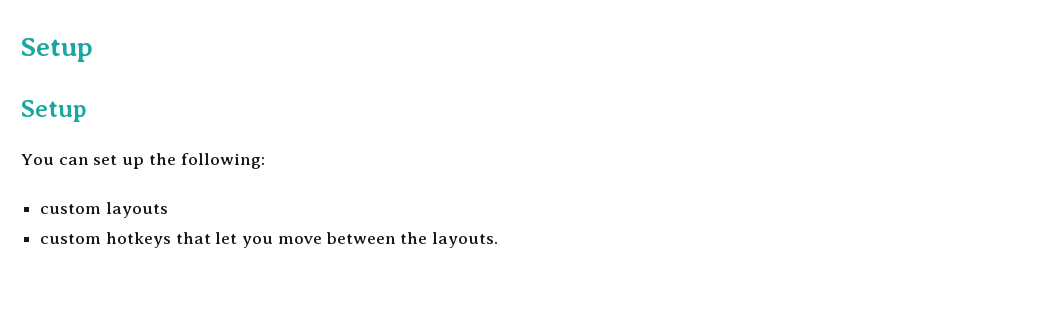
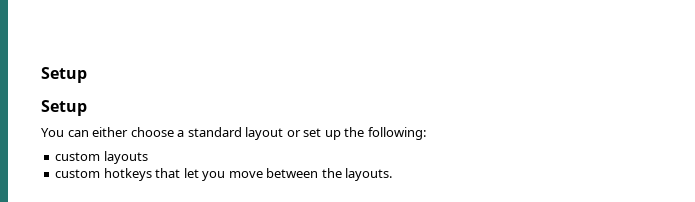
- You can set up the following:
+ You can either choose a standard layout or set up the following:

